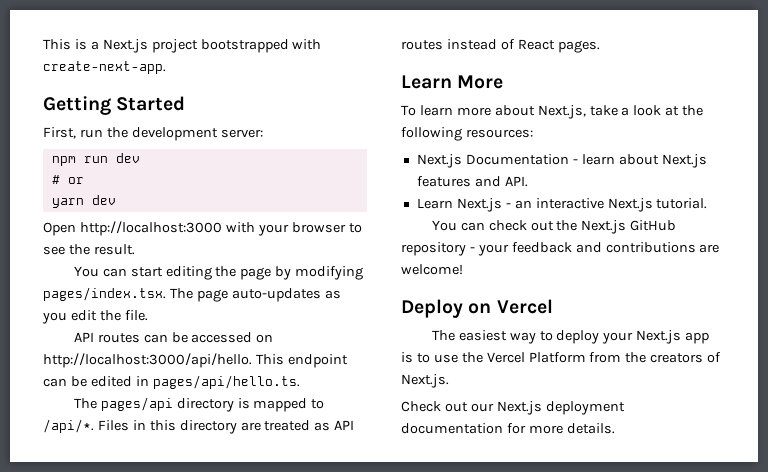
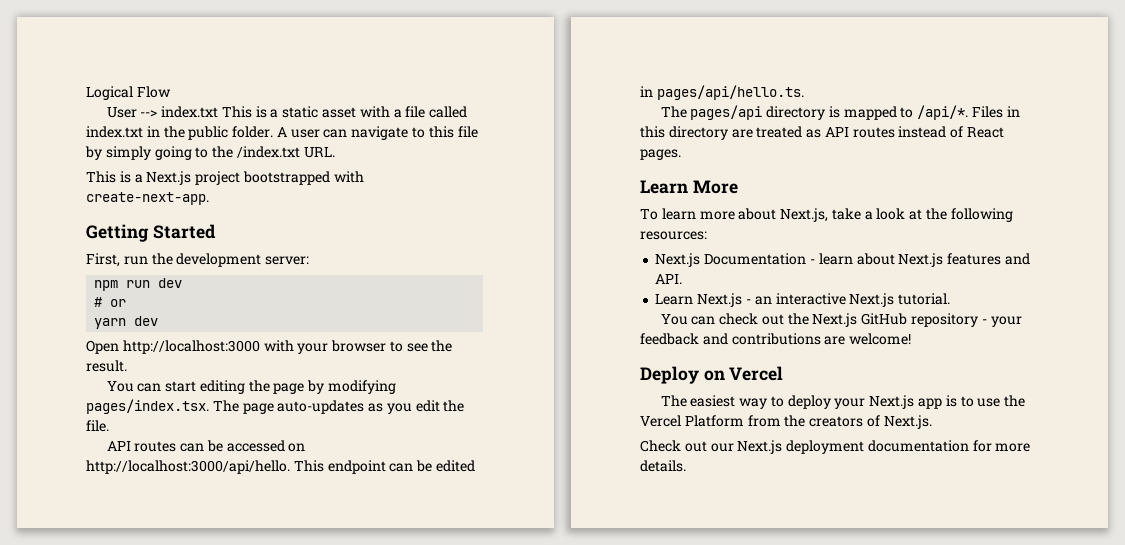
+ Logical Flow
+ User --> index.txt This is a static asset with a file called index.txt in the public folder. A user can navigate to this file by simply going to the /index.txt URL.

